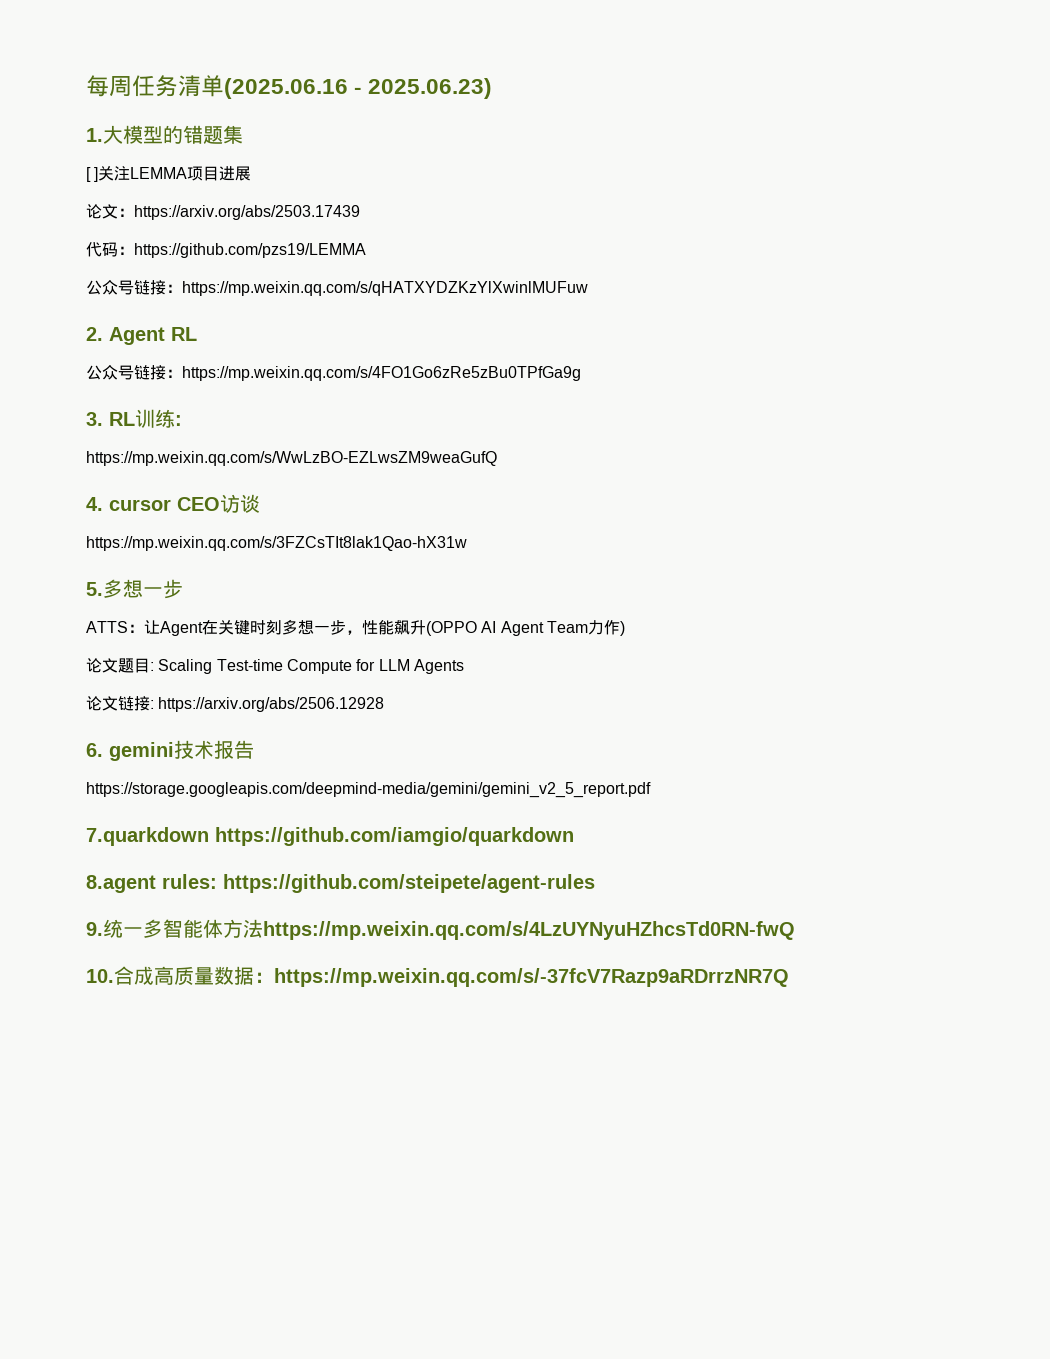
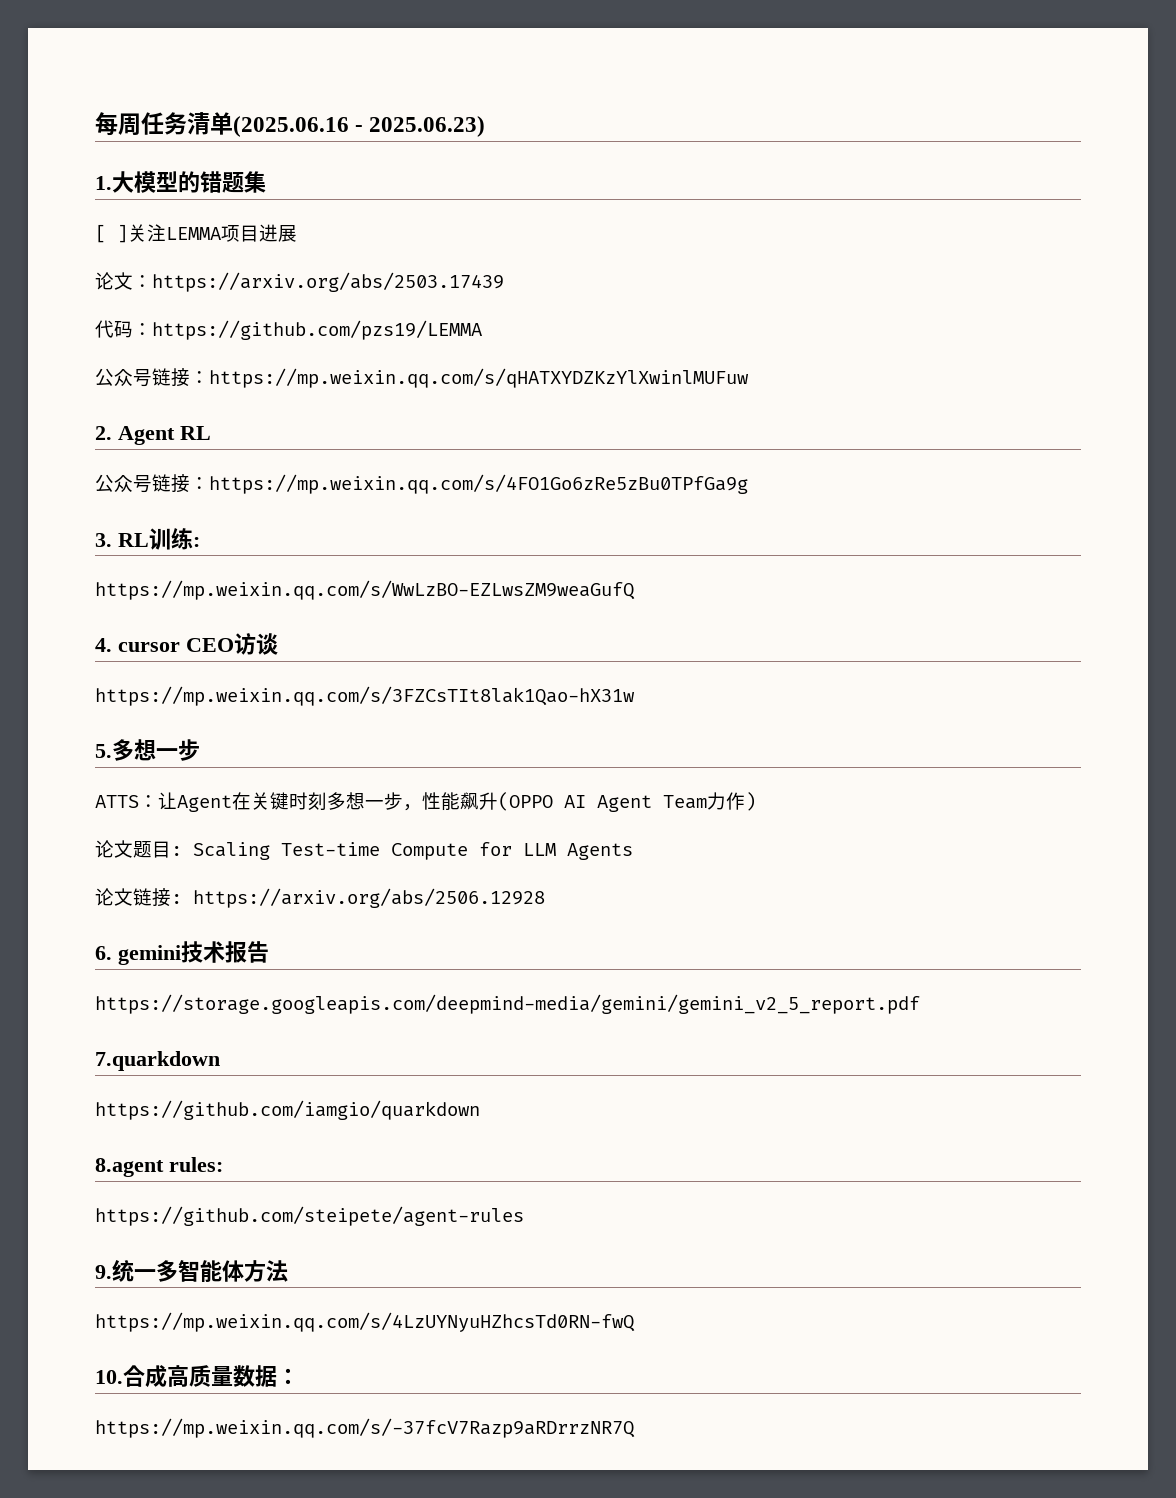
- 7.quarkdown https://github.com/iamgio/quarkdown
+ 7.quarkdown
+ https://github.com/iamgio/quarkdown
- 8.agent rules: https://github.com/steipete/agent-rules
+ 8.agent rules:
+ https://github.com/steipete/agent-rules
- 9.统一多智能体方法https://mp.weixin.qq.com/s/4LzUYNyuHZhcsTd0RN-fwQ
+ 9.统一多智能体方法
+ https://mp.weixin.qq.com/s/4LzUYNyuHZhcsTd0RN-fwQ
- 10.合成高质量数据：https://mp.weixin.qq.com/s/-37fcV7Razp9aRDrrzNR7Q
+ 10.合成高质量数据：
+ https://mp.weixin.qq.com/s/-37fcV7Razp9aRDrrzNR7Q

